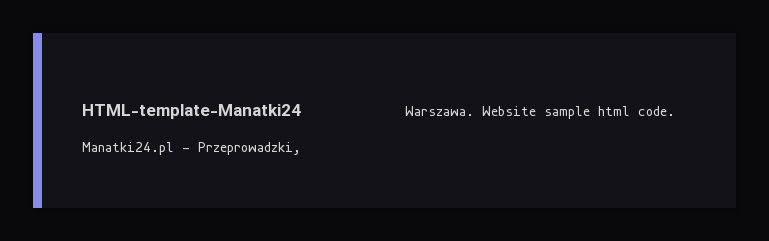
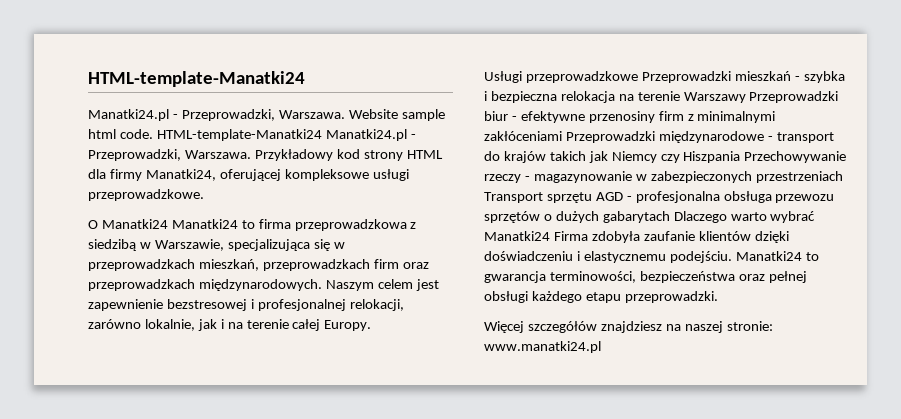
+ HTML-template-Manatki24 Manatki24.pl - Przeprowadzki, Warszawa. Przykładowy kod strony HTML dla firmy Manatki24, oferującej kompleksowe usługi przeprowadzkowe.
+ O Manatki24 Manatki24 to firma przeprowadzkowa z siedzibą w Warszawie, specjalizująca się w przeprowadzkach mieszkań, przeprowadzkach firm oraz przeprowadzkach międzynarodowych. Naszym celem jest zapewnienie bezstresowej i profesjonalnej relokacji, zarówno lokalnie, jak i na terenie całej Europy.
+ Usługi przeprowadzkowe Przeprowadzki mieszkań - szybka i bezpieczna relokacja na terenie Warszawy Przeprowadzki biur - efektywne przenosiny firm z minimalnymi zakłóceniami Przeprowadzki międzynarodowe - transport do krajów takich jak Niemcy czy Hiszpania Przechowywanie rzeczy - magazynowanie w zabezpieczonych przestrzeniach Transport sprzętu AGD - profesjonalna obsługa przewozu sprzętów o dużych gabarytach Dlaczego warto wybrać Manatki24 Firma zdobyła zaufanie klientów dzięki doświadczeniu i elastycznemu podejściu. Manatki24 to gwarancja terminowości, bezpieczeństwa oraz pełnej obsługi każdego etapu przeprowadzki.
+ Więcej szczegółów znajdziesz na naszej stronie: www.manatki24.pl

